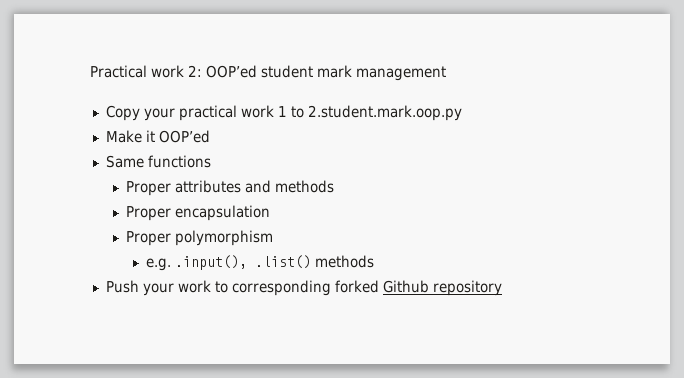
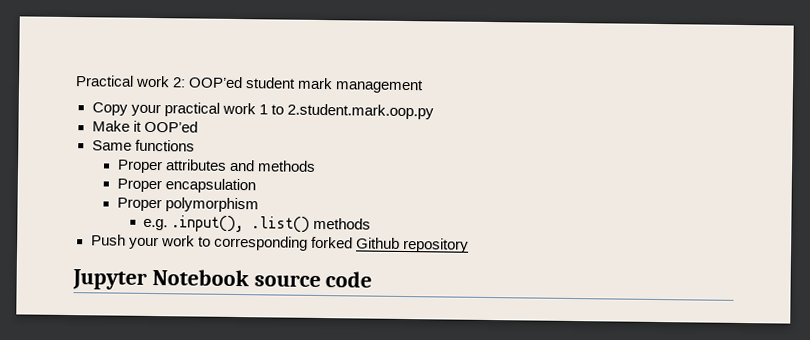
+ Jupyter Notebook source code

